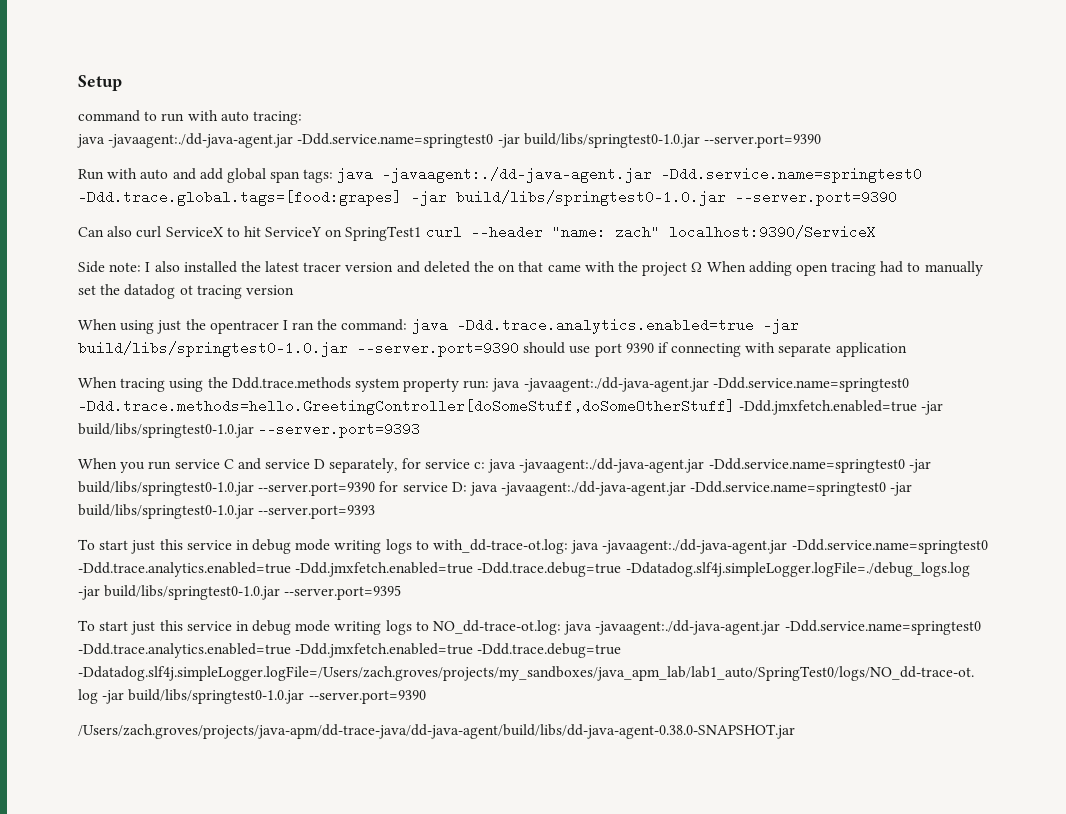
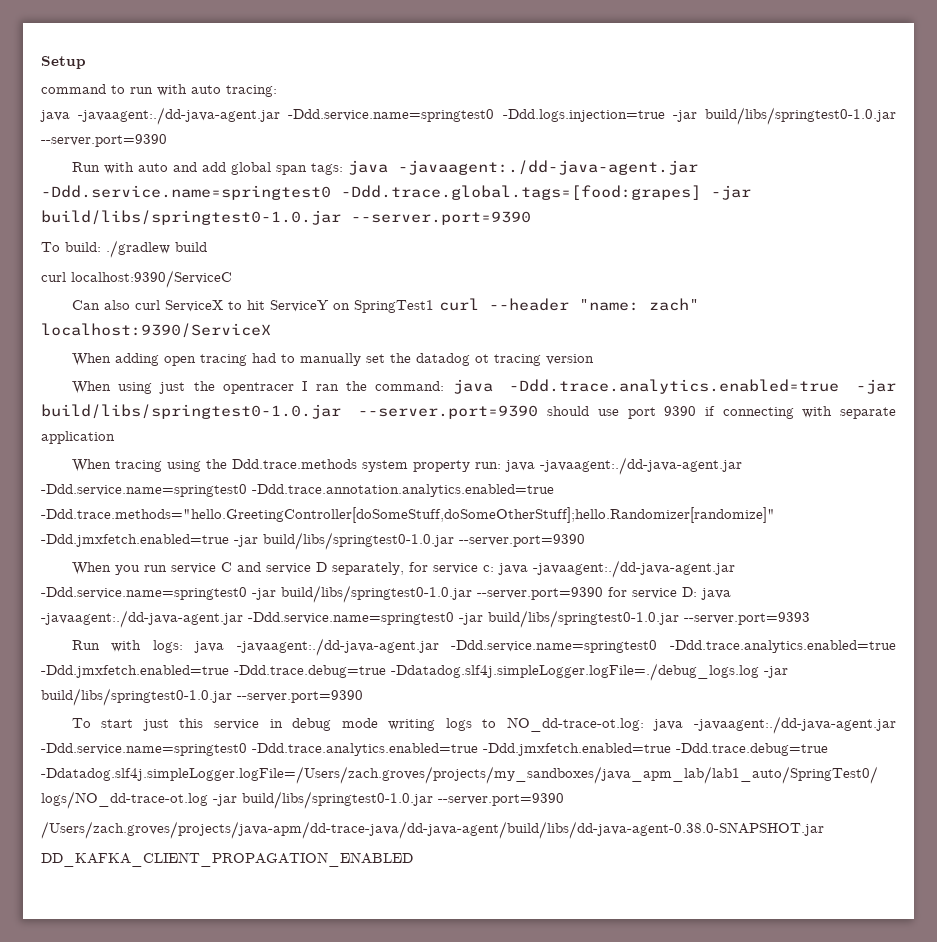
  command to run with auto tracing:
- java -javaagent:./dd-java-agent.jar -Ddd.service.name=springtest0 -jar build/libs/springtest0-1.0.jar --server.port=9390
+ java -javaagent:./dd-java-agent.jar -Ddd.service.name=springtest0 -Ddd.logs.injection=true -jar build/libs/springtest0-1.0.jar --server.port=9390
+ To build: ./gradlew build
+ curl localhost:9390/ServiceC
- Side note: I also installed the latest tracer version and deleted the on that came with the project Ω When adding open tracing had to manually set the datadog ot tracing version
+ When adding open tracing had to manually set the datadog ot tracing version
- When tracing using the Ddd.trace.methods system property run: java -javaagent:./dd-java-agent.jar -Ddd.service.name=springtest0 -Ddd.trace.methods=hello.GreetingController[doSomeStuff,doSomeOtherStuff] -Ddd.jmxfetch.enabled=true -jar build/libs/springtest0-1.0.jar --server.port=9393
+ When tracing using the Ddd.trace.methods system property run: java -javaagent:./dd-java-agent.jar -Ddd.service.name=springtest0 -Ddd.trace.annotation.analytics.enabled=true -Ddd.trace.methods="hello.GreetingController[doSomeStuff,doSomeOtherStuff];hello.Randomizer[randomize]" -Ddd.jmxfetch.enabled=true -jar build/libs/springtest0-1.0.jar --server.port=9390
- To start just this service in debug mode writing logs to with_dd-trace-ot.log: java -javaagent:./dd-java-agent.jar -Ddd.service.name=springtest0 -Ddd.trace.analytics.enabled=true -Ddd.jmxfetch.enabled=true -Ddd.trace.debug=true -Ddatadog.slf4j.simpleLogger.logFile=./debug_logs.log -jar build/libs/springtest0-1.0.jar --server.port=9395
+ Run with logs: java -javaagent:./dd-java-agent.jar -Ddd.service.name=springtest0 -Ddd.trace.analytics.enabled=true -Ddd.jmxfetch.enabled=true -Ddd.trace.debug=true -Ddatadog.slf4j.simpleLogger.logFile=./debug_logs.log -jar build/libs/springtest0-1.0.jar --server.port=9390
+ DD_KAFKA_CLIENT_PROPAGATION_ENABLED

